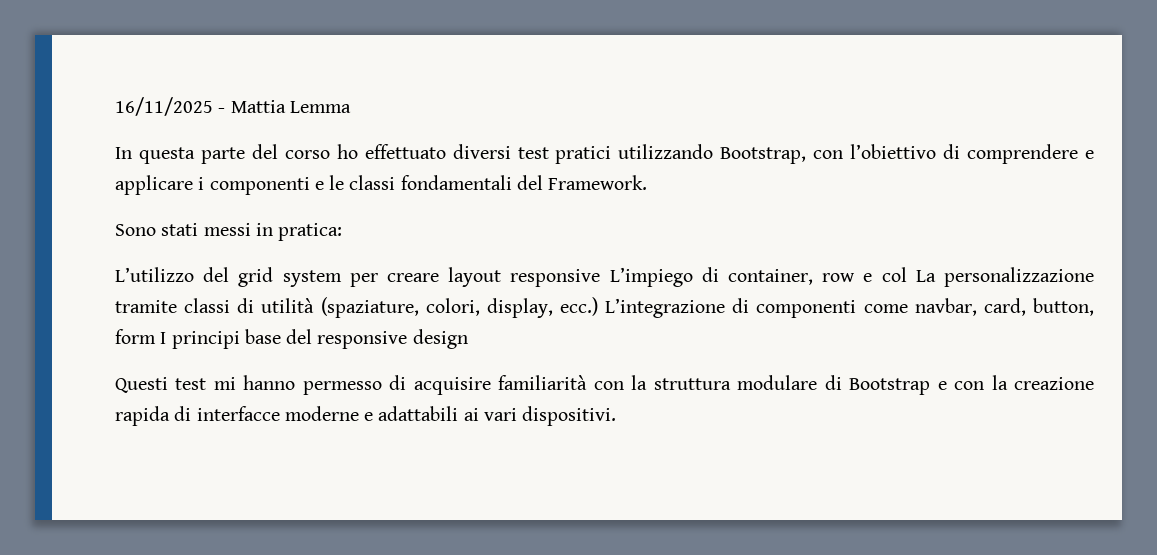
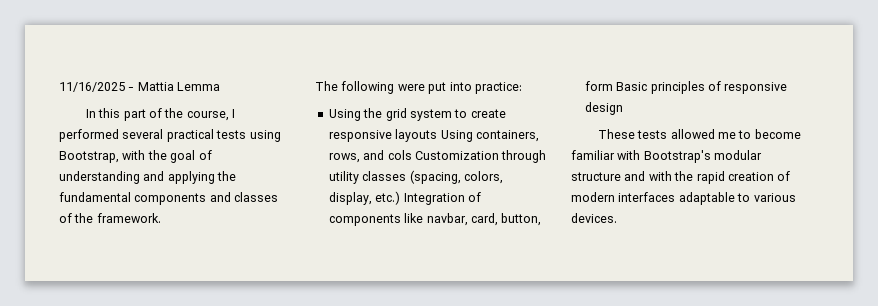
- 16/11/2025 - Mattia Lemma
+ 11/16/2025 - Mattia Lemma
- In questa parte del corso ho effettuato diversi test pratici utilizzando Bootstrap, con l’obiettivo di comprendere e applicare i componenti e le classi fondamentali del Framework.
- Sono stati messi in pratica:
- L’utilizzo del grid system per creare layout responsive L’impiego di container, row e col La personalizzazione tramite classi di utilità (spaziature, colori, display, ecc.) L’integrazione di componenti come navbar, card, button, form I principi base del responsive design
- Questi test mi hanno permesso di acquisire familiarità con la struttura modulare di Bootstrap e con la creazione rapida di interfacce moderne e adattabili ai vari dispositivi.
+ In this part of the course, I performed several practical tests using Bootstrap, with the goal of understanding and applying the fundamental components and classes of the framework.
+ The following were put into practice:
+ Using the grid system to create responsive layouts Using containers, rows, and cols Customization through utility classes (spacing, colors, display, etc.) Integration of components like navbar, card, button, form Basic principles of responsive design
+ These tests allowed me to become familiar with Bootstrap's modular structure and with the rapid creation of modern interfaces adaptable to various devices.

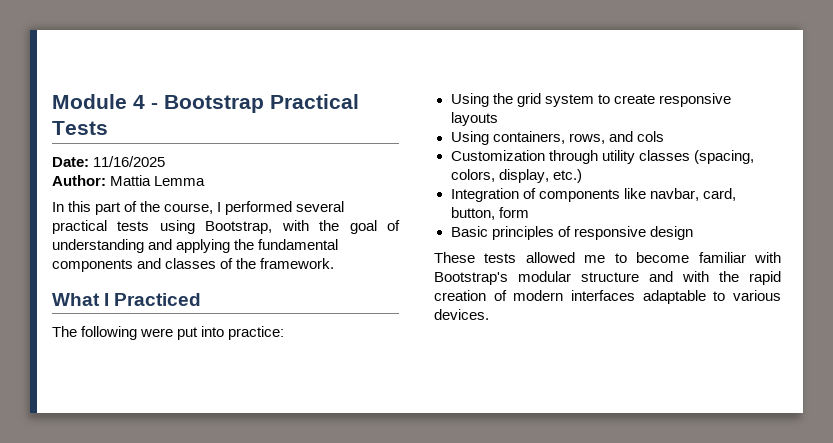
- 11/16/2025 - Mattia Lemma
+ Module 4 - Bootstrap Practical Tests
+ Date: 11/16/2025
+ Author: Mattia Lemma
+ What I Practiced
- Using the grid system to create responsive layouts Using containers, rows, and cols Customization through utility classes (spacing, colors, display, etc.) Integration of components like navbar, card, button, form Basic principles of responsive design
+ Using the grid system to create responsive layouts
+ Using containers, rows, and cols
+ Customization through utility classes (spacing, colors, display, etc.)
+ Integration of components like navbar, card, button, form
+ Basic principles of responsive design

